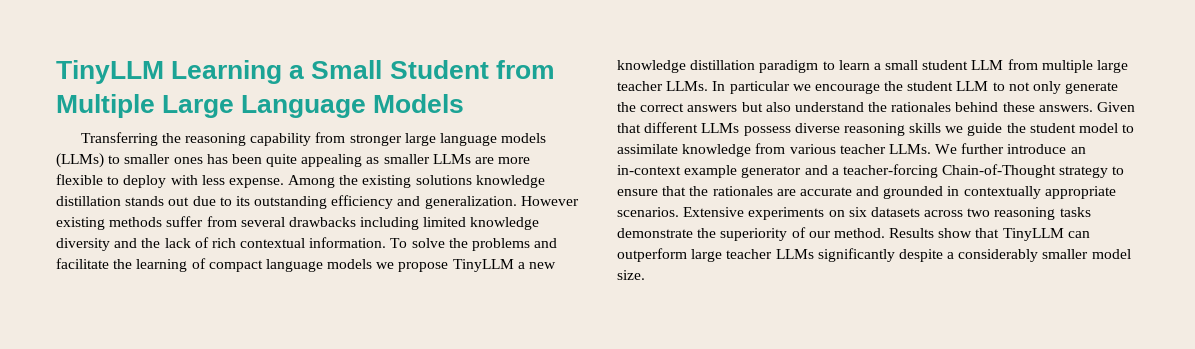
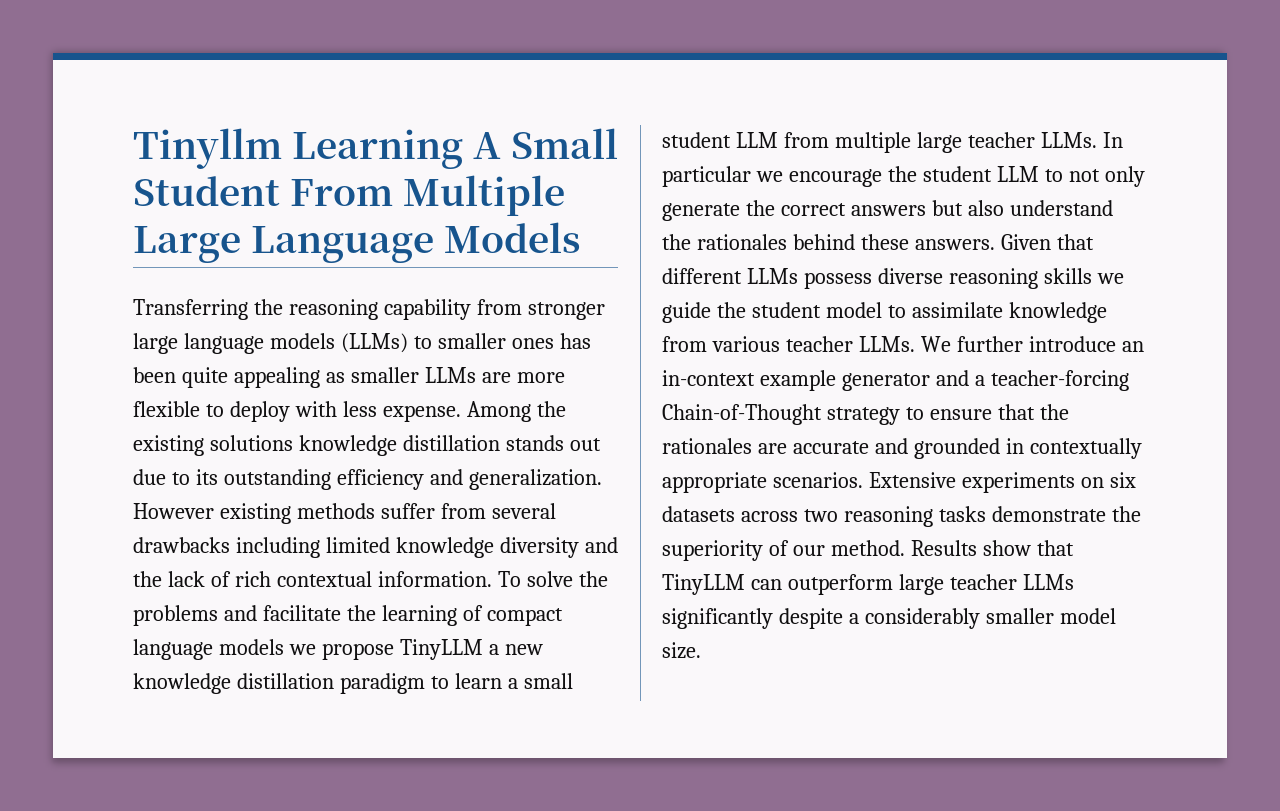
- TinyLLM Learning a Small Student from Multiple Large Language Models
+ Tinyllm Learning A Small Student From Multiple Large Language Models

